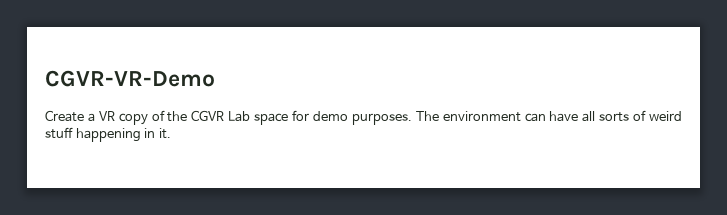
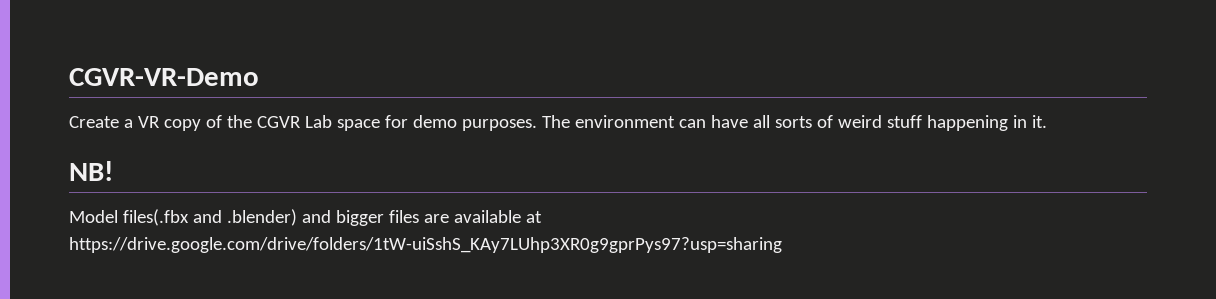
+ NB!
+ Model files(.fbx and .blender) and bigger files are available at https://drive.google.com/drive/folders/1tW-uiSshS_KAy7LUhp3XR0g9gprPys97?usp=sharing

